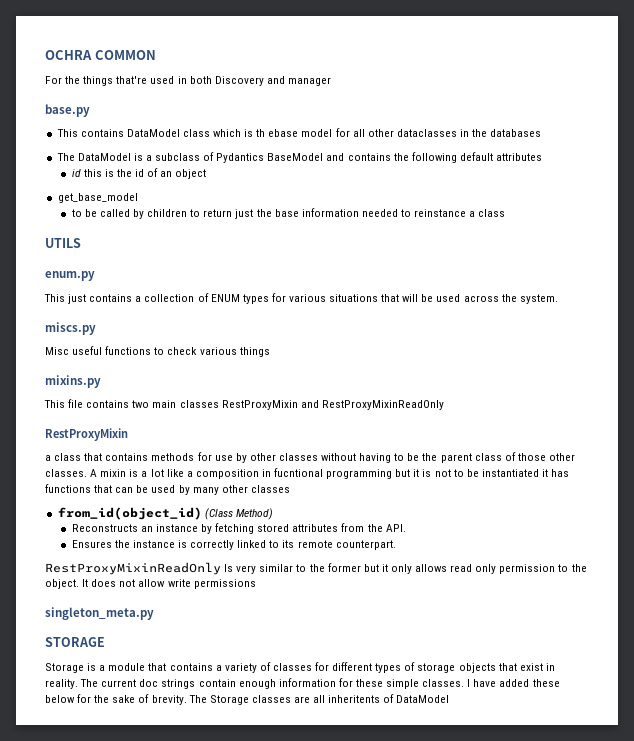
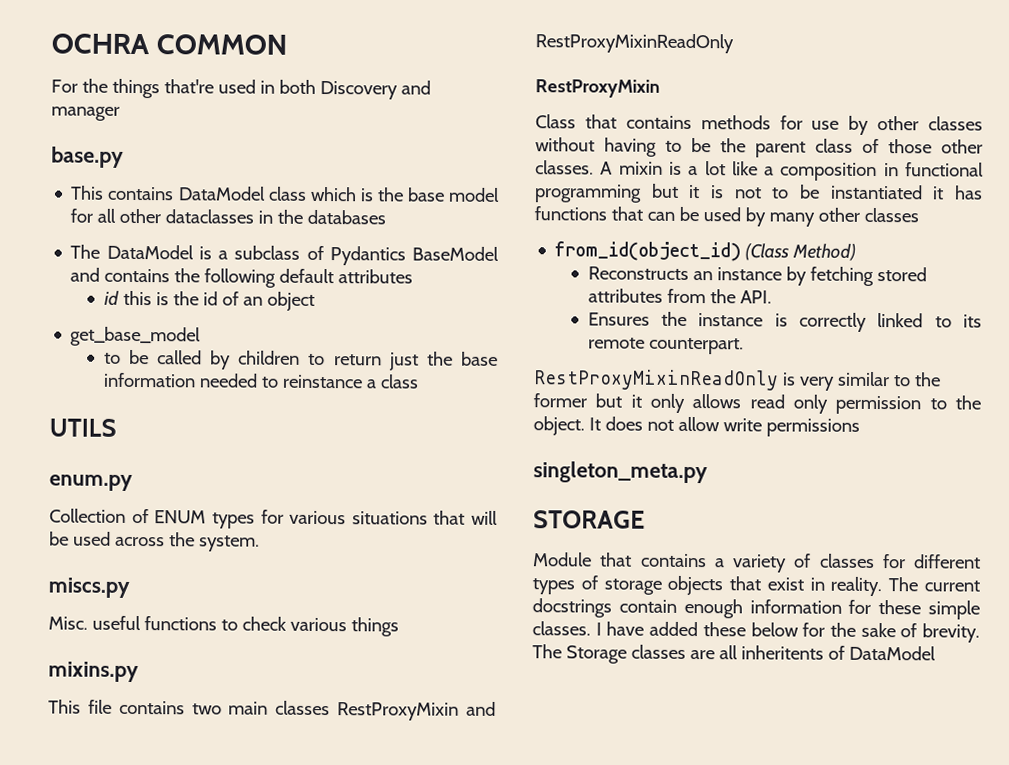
- This contains DataModel class which is th ebase model for all other dataclasses in the databases
+ This contains DataModel class which is the base model for all other dataclasses in the databases
- This just contains a collection of ENUM types for various situations that will be used across the system.
+ Collection of ENUM types for various situations that will be used across the system.
- Misc useful functions to check various things
+ Misc. useful functions to check various things
- a class that contains methods for use by other classes without having to be the parent class of those other classes.
+ Class that contains methods for use by other classes without having to be the parent class of those other classes.
- A mixin is a lot like a composition in fucntional programming but it is not to be instantiated it has functions that can be used by many other classes
+ A mixin is a lot like a composition in functional programming but it is not to be instantiated it has functions that can be used by many other classes
- RestProxyMixinReadOnly Is very similar to the former but it only allows read only permission to the object.
+ RestProxyMixinReadOnly is very similar to the former but it only allows read only permission to the object.
- Storage is a module that contains a variety of classes for different types of storage objects that exist in reality.
+ Module that contains a variety of classes for different types of storage objects that exist in reality.
- The current doc strings contain enough information for these simple classes.
+ The current docstrings contain enough information for these simple classes.

